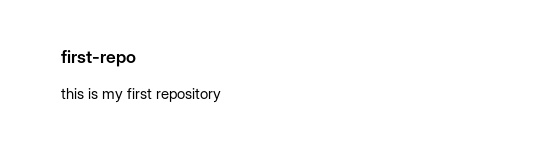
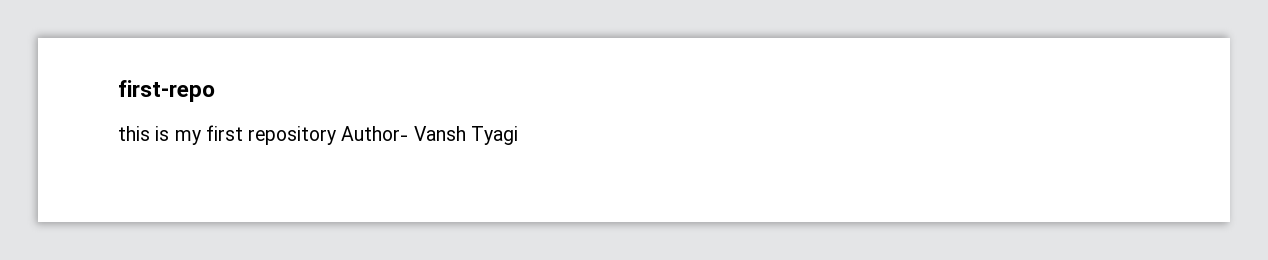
- this is my first repository
+ this is my first repository Author- Vansh Tyagi

